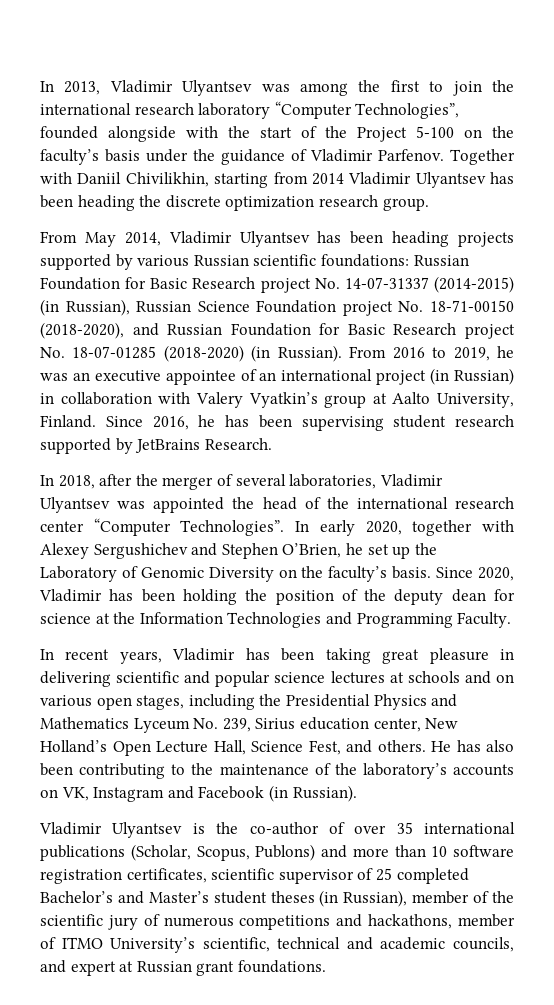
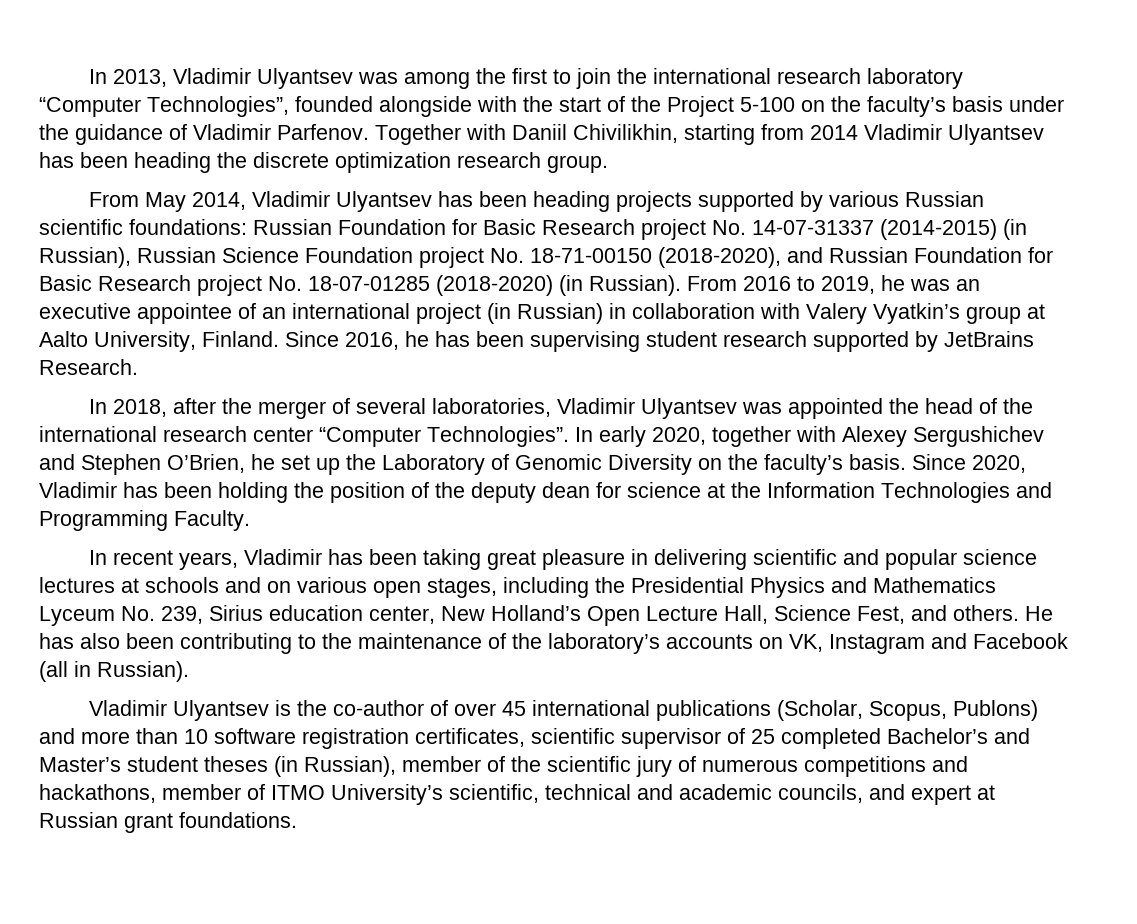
- He has also been contributing to the maintenance of the laboratory’s accounts on VK, Instagram and Facebook (in Russian).
+ He has also been contributing to the maintenance of the laboratory’s accounts on VK, Instagram and Facebook (all in Russian).
- Vladimir Ulyantsev is the co-author of over 35 international publications (Scholar, Scopus, Publons) and more than 10 software registration certificates, scientific supervisor of 25 completed Bachelor’s and Master’s student theses (in Russian), member of the scientific jury of numerous competitions and hackathons, member of ITMO University’s scientific, technical and academic councils, and expert at Russian grant foundations.
+ Vladimir Ulyantsev is the co-author of over 45 international publications (Scholar, Scopus, Publons) and more than 10 software registration certificates, scientific supervisor of 25 completed Bachelor’s and Master’s student theses (in Russian), member of the scientific jury of numerous competitions and hackathons, member of ITMO University’s scientific, technical and academic councils, and expert at Russian grant foundations.

